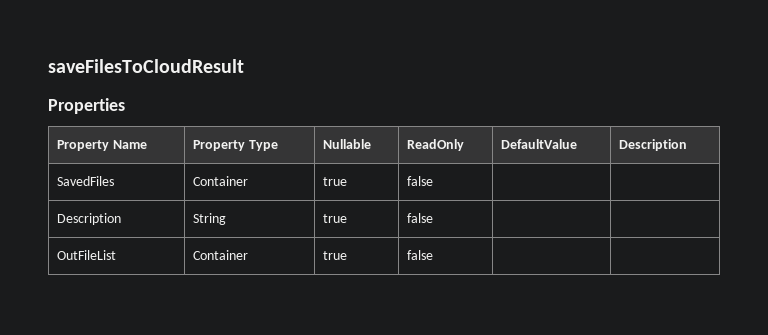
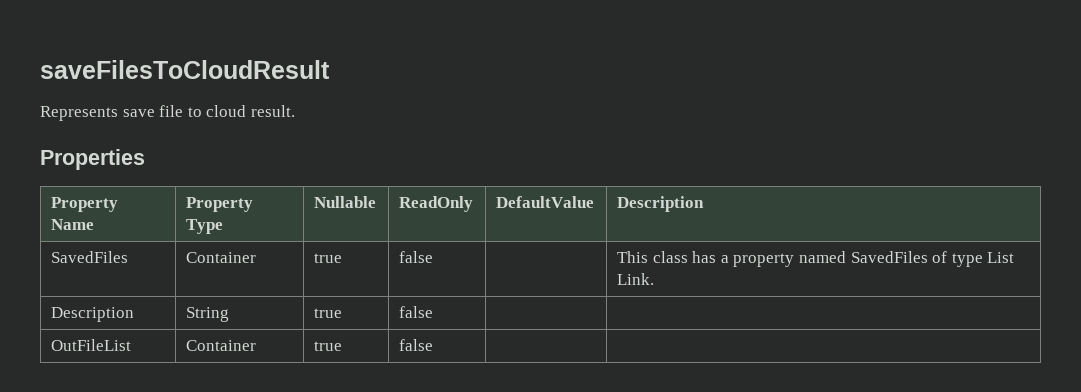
+ Represents save file to cloud result.
- SavedFiles | Container | true | false | |
+ SavedFiles | Container | true | false | | This class has a property named SavedFiles of type List Link.

